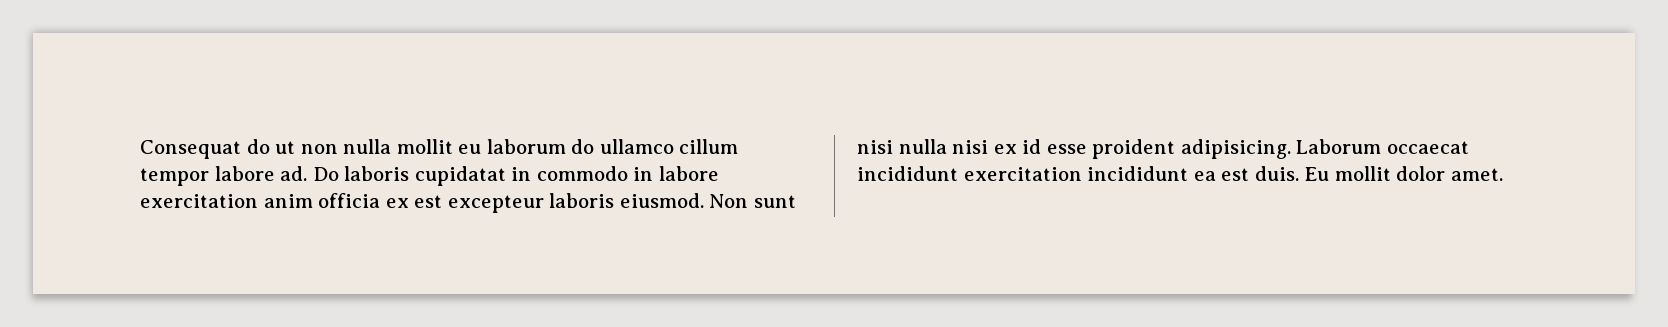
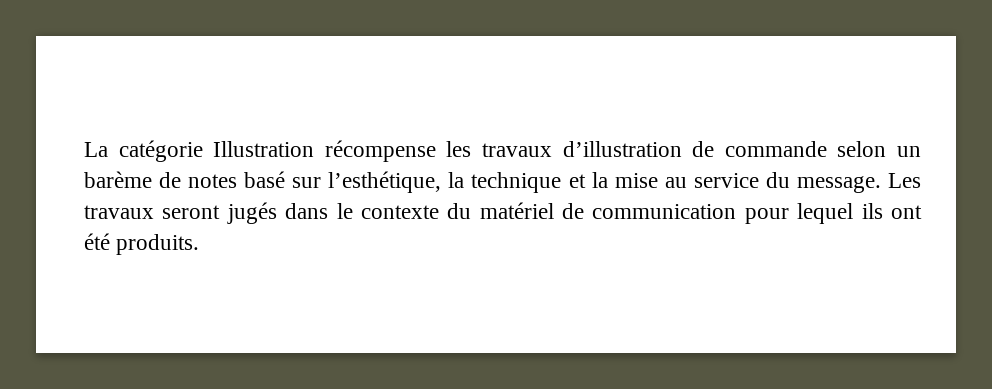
- Consequat do ut non nulla mollit eu laborum do ullamco cillum tempor labore ad. Do laboris cupidatat in commodo in labore exercitation anim officia ex est excepteur laboris eiusmod. Non sunt nisi nulla nisi ex id esse proident adipisicing. Laborum occaecat incididunt exercitation incididunt ea est duis. Eu mollit dolor amet.
+ La catégorie Illustration récompense les travaux d’illustration de commande selon un barème de notes basé sur l’esthétique, la technique et la mise au service du message. Les travaux seront jugés dans le contexte du matériel de communication pour lequel ils ont été produits.

